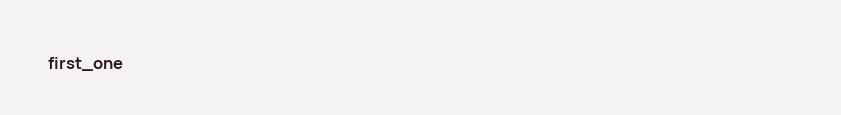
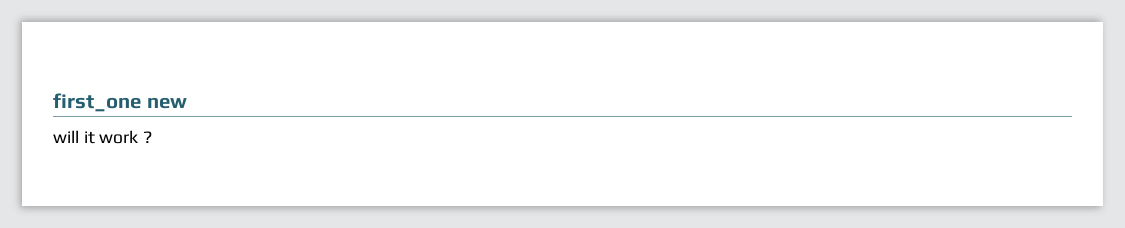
- first_one
+ first_one new
+ will it work ?

